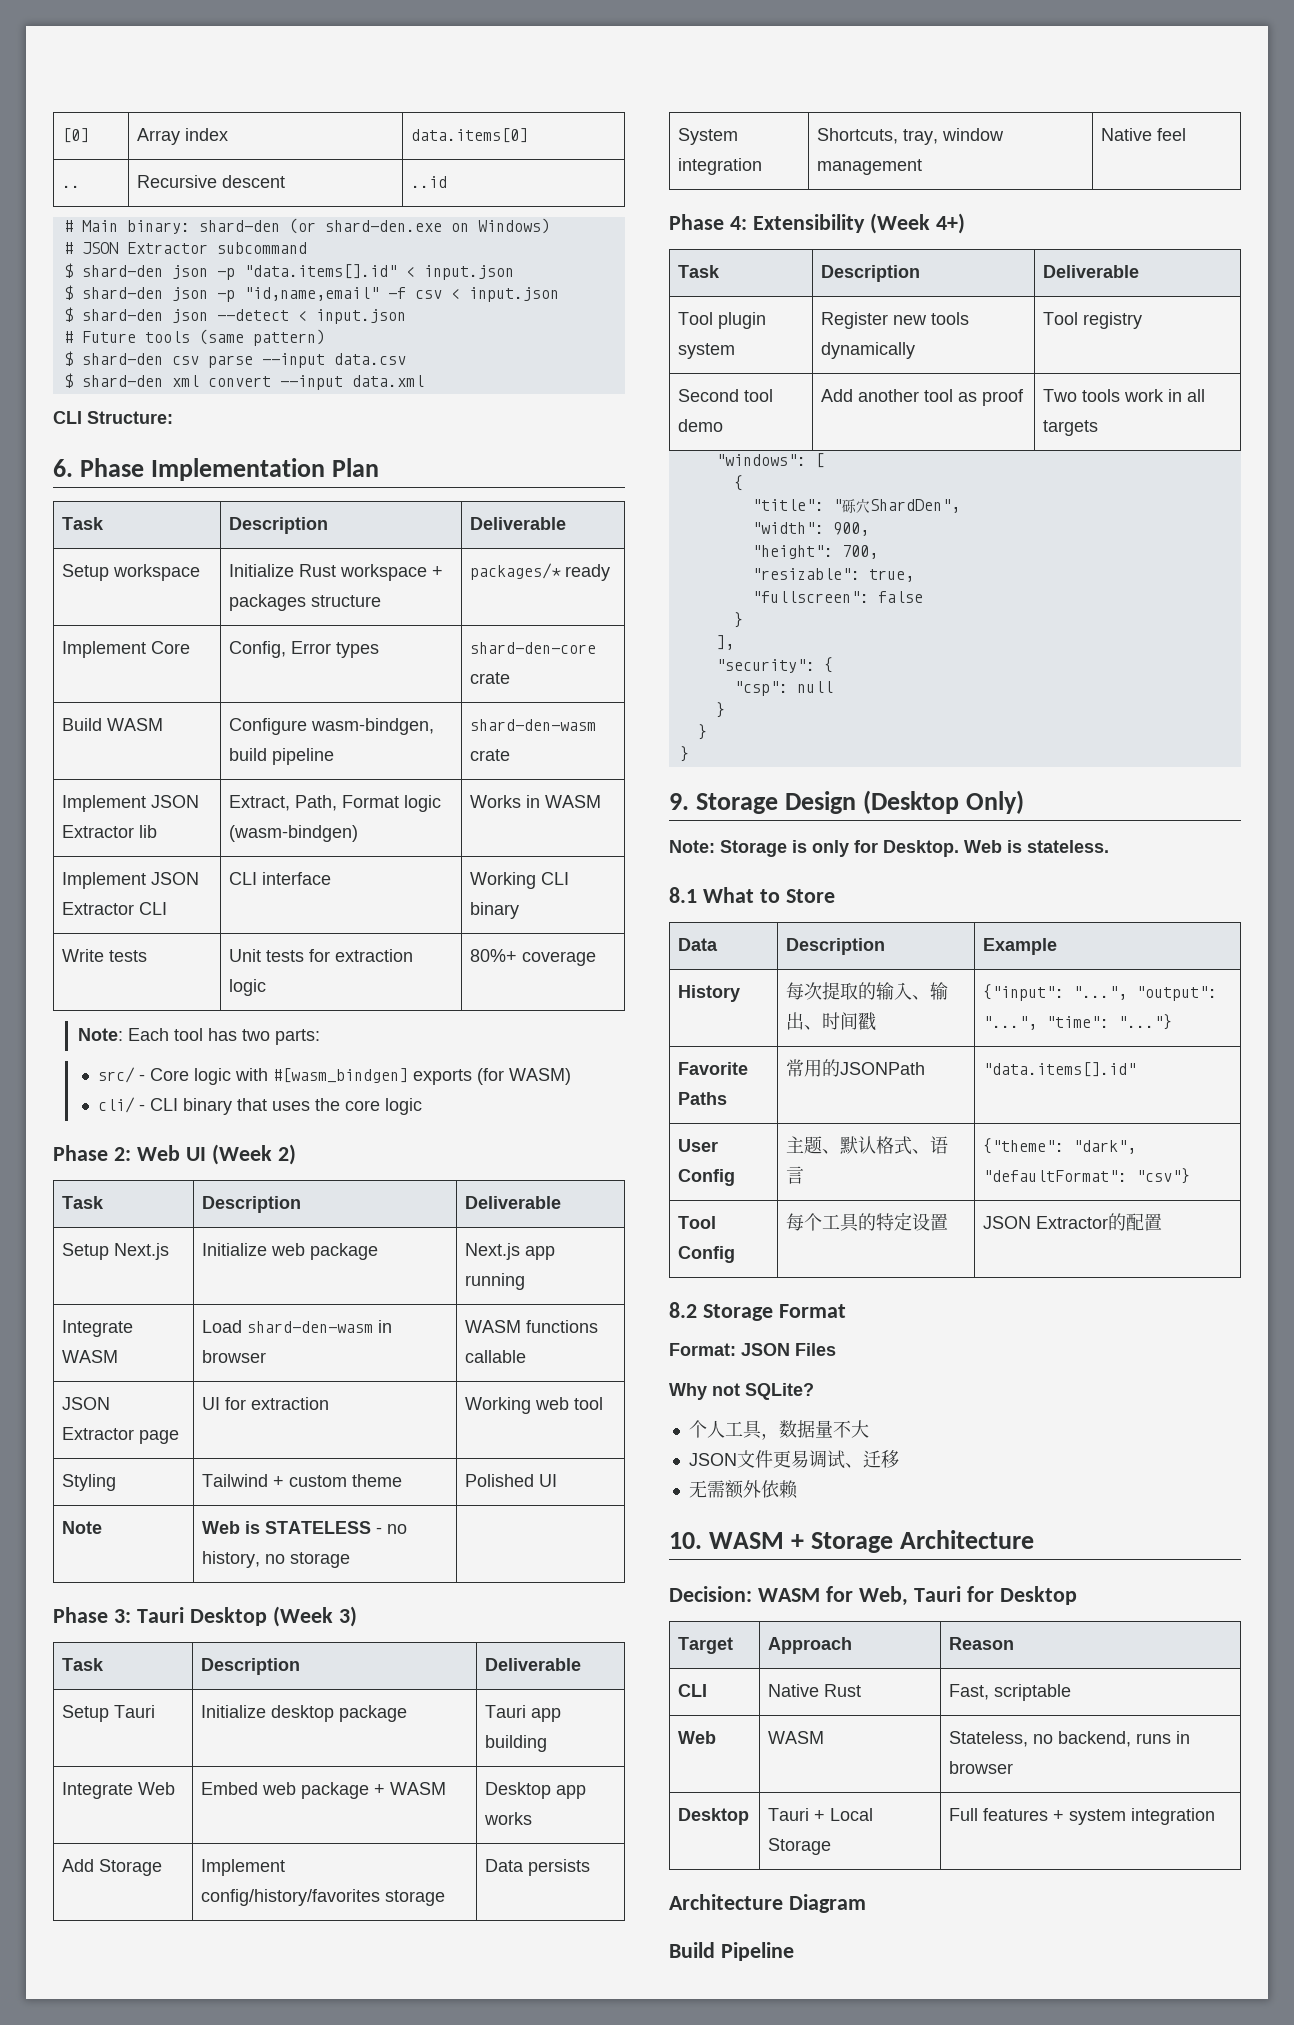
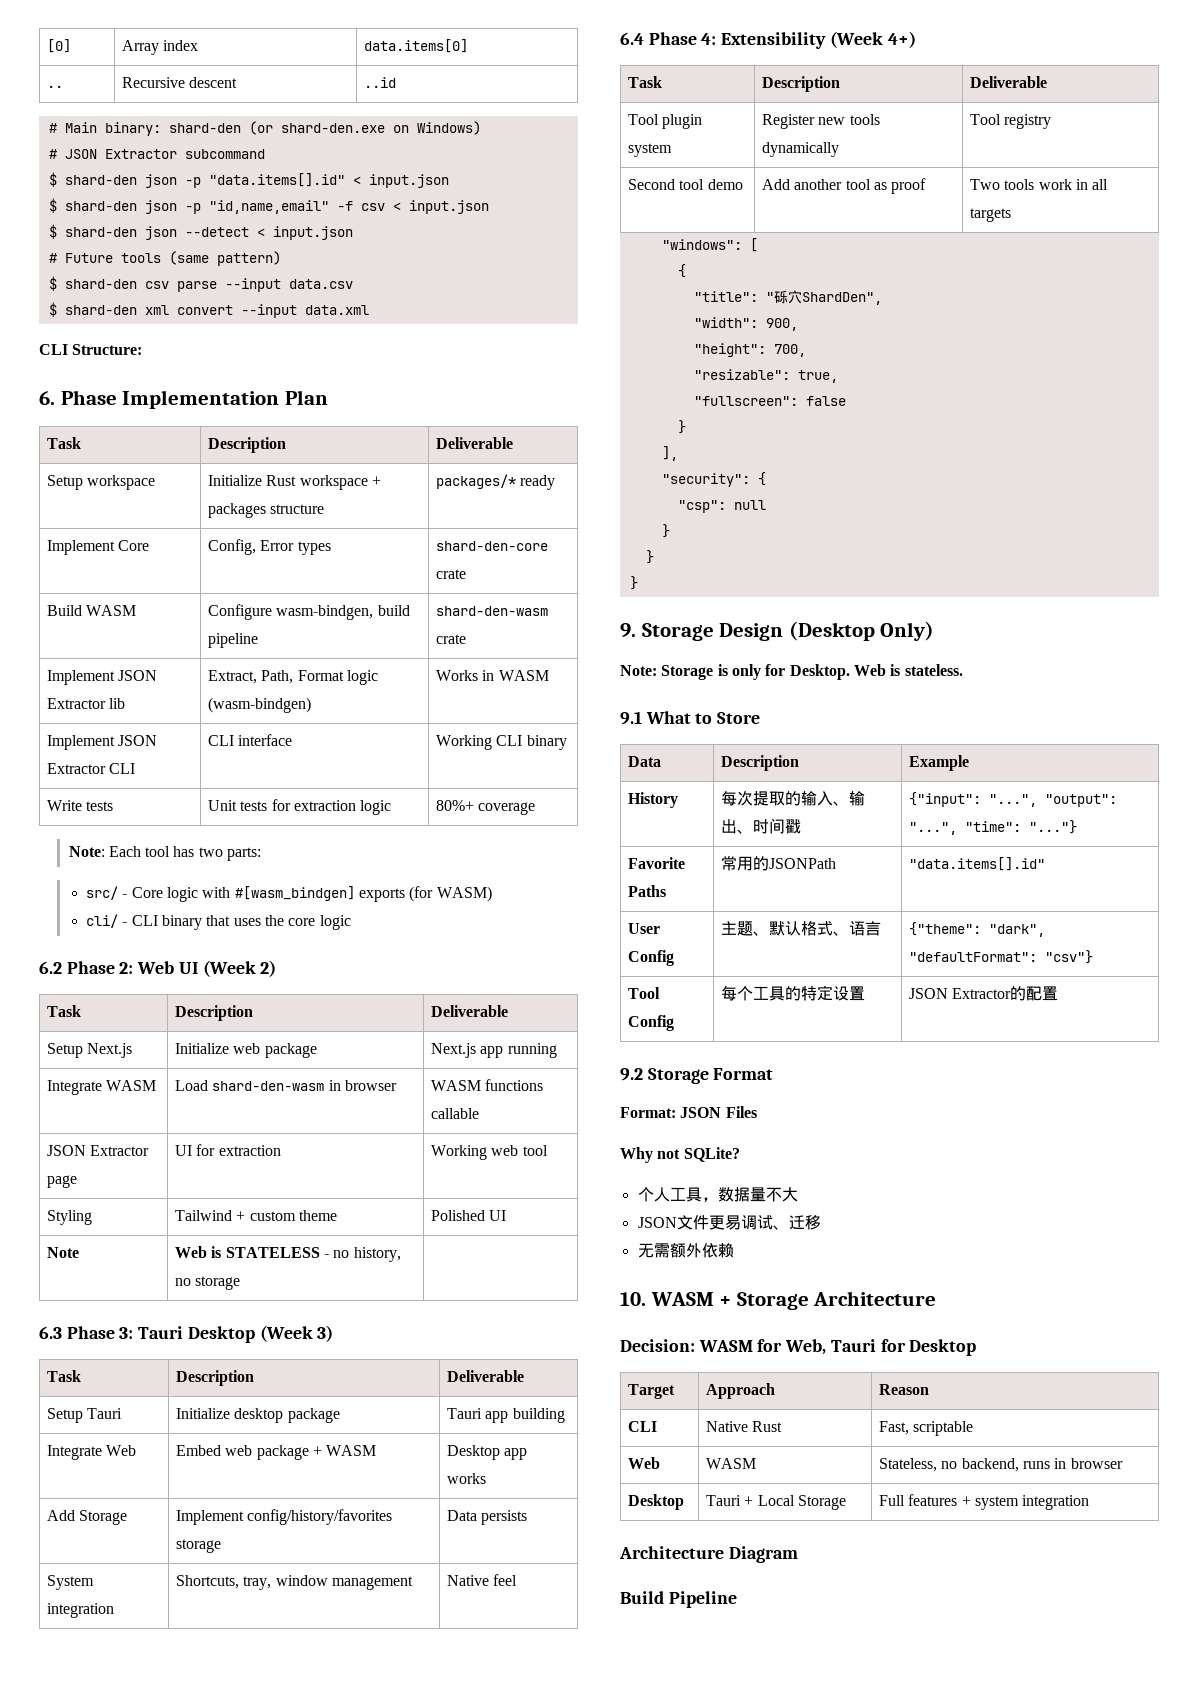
- Phase 2: Web UI (Week 2)
+ 6.2 Phase 2: Web UI (Week 2)
- Phase 3: Tauri Desktop (Week 3)
+ 6.3 Phase 3: Tauri Desktop (Week 3)
- Phase 4: Extensibility (Week 4+)
+ 6.4 Phase 4: Extensibility (Week 4+)
- 8.1 What to Store
+ 9.1 What to Store
- 8.2 Storage Format
+ 9.2 Storage Format

